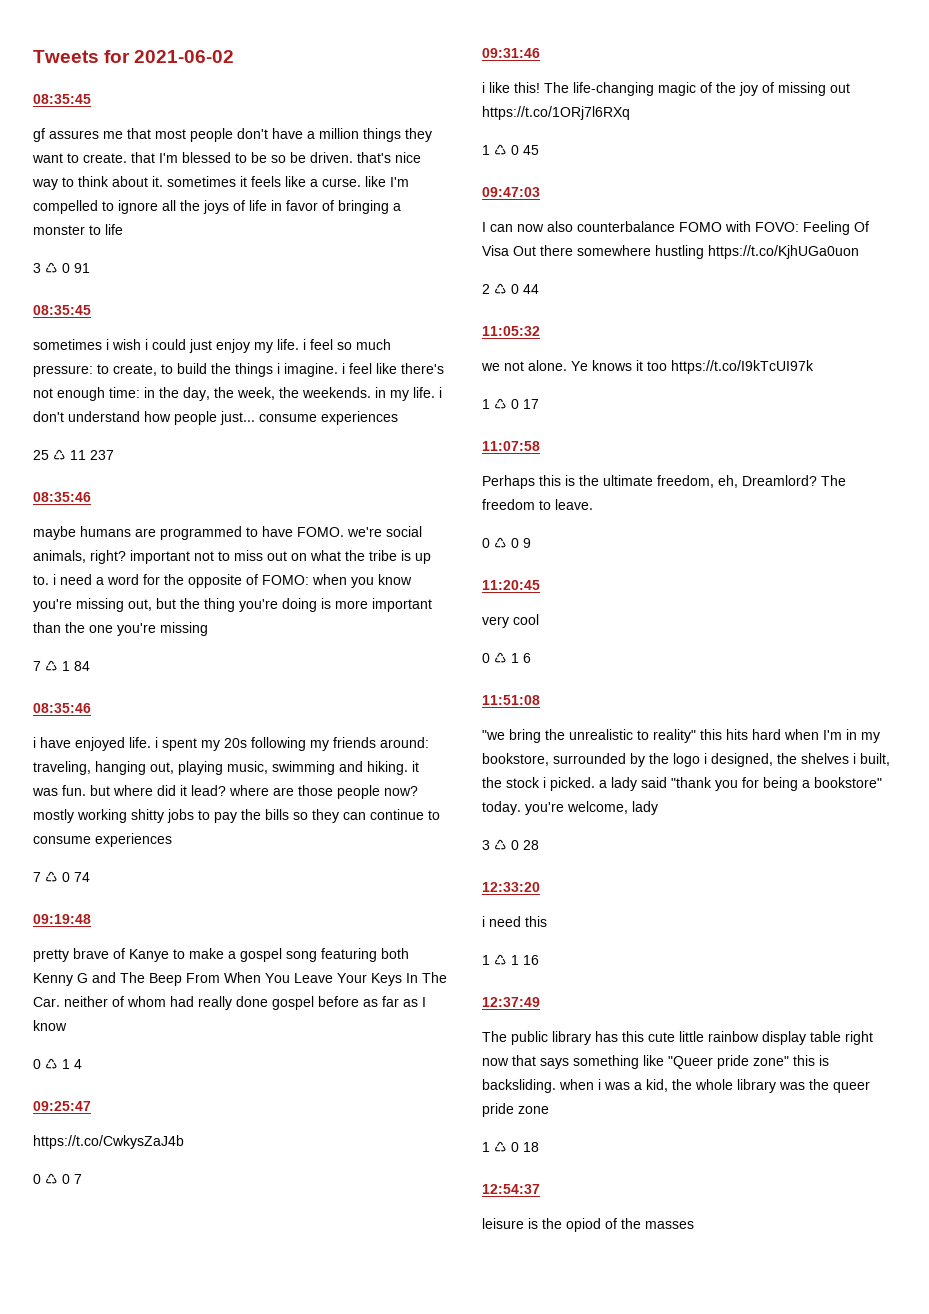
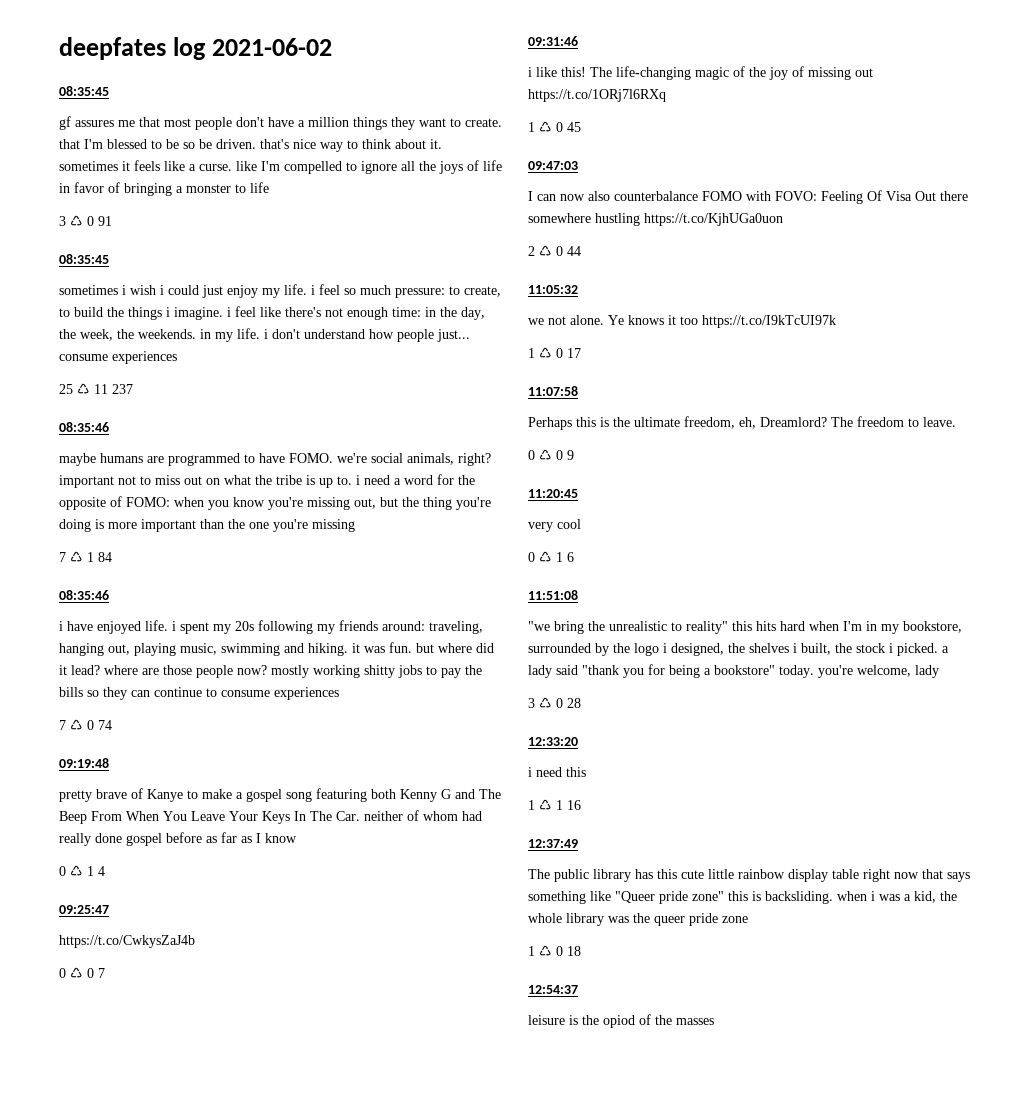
- Tweets for 2021-06-02
+ deepfates log 2021-06-02

